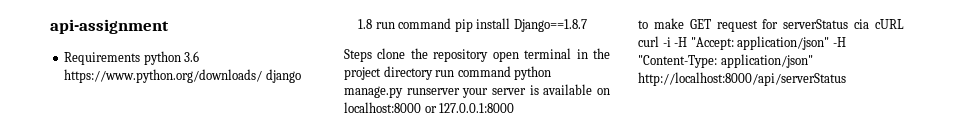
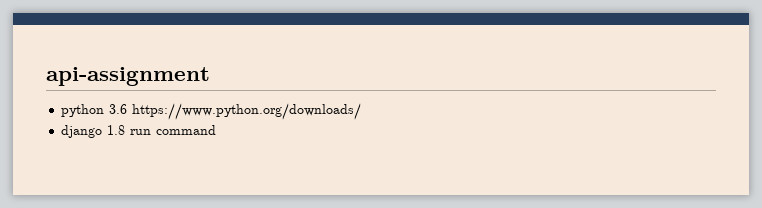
- Requirements python 3.6 https://www.python.org/downloads/ django 1.8 run command pip install Django==1.8.7
- Steps clone the repository open terminal in the project directory run command python manage.py runserver your server is available on localhost:8000 or 127.0.0.1:8000
- to make GET request for serverStatus cia cURL curl -i -H "Accept: application/json" -H "Content-Type: application/json" http://localhost:8000/api/serverStatus
+ python 3.6 https://www.python.org/downloads/
+ django 1.8 run command

